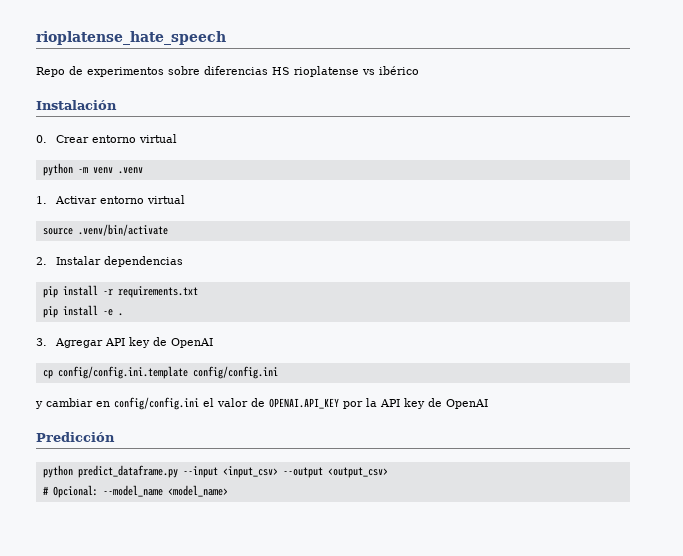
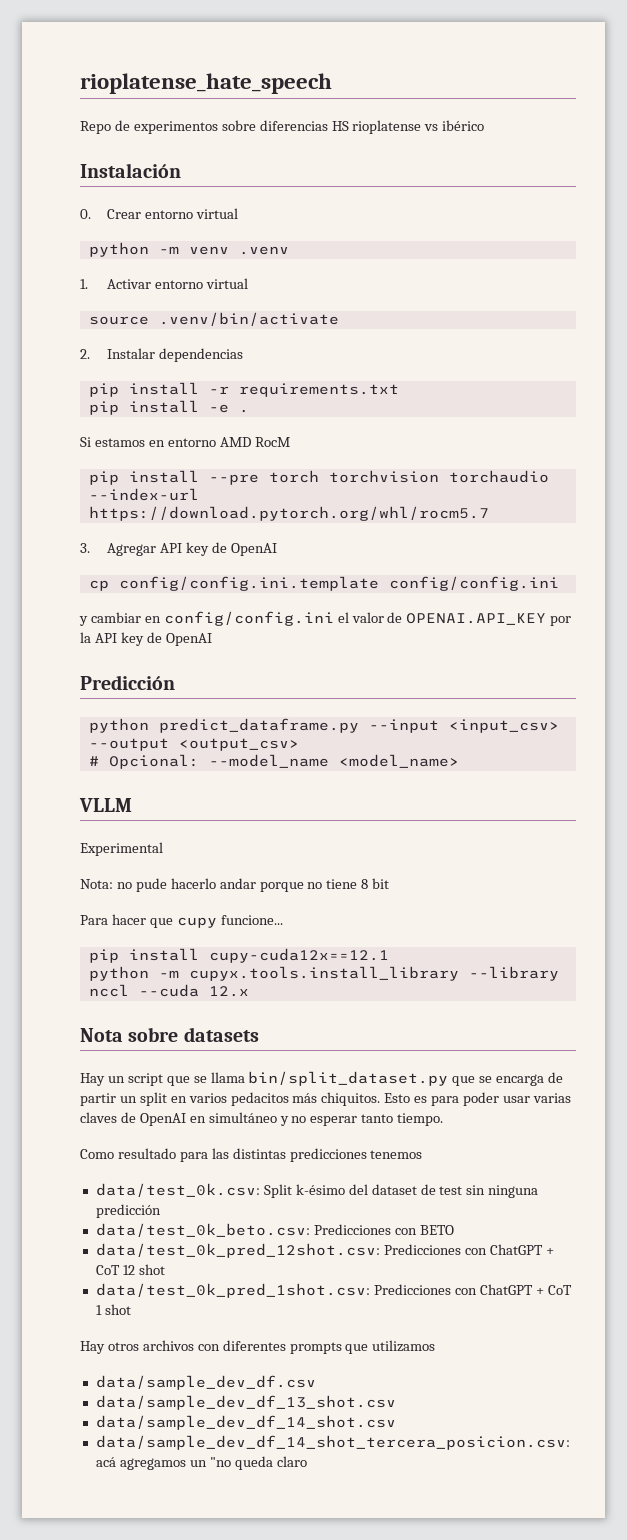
+ Si estamos en entorno AMD RocM
+ pip install --pre torch torchvision torchaudio --index-url https://download.pytorch.org/whl/rocm5.7
+ VLLM
+ Experimental
+ Nota: no pude hacerlo andar porque no tiene 8 bit
+ Para hacer que cupy funcione...
+ pip install cupy-cuda12x==12.1
+ python -m cupyx.tools.install_library --library nccl --cuda 12.x
+ Nota sobre datasets
+ Hay un script que se llama bin/split_dataset.py que se encarga de partir un split en varios pedacitos más chiquitos. Esto es para poder usar varias claves de OpenAI en simultáneo y no esperar tanto tiempo.
+ Como resultado para las distintas predicciones tenemos
+ data/test_0k.csv: Split k-ésimo del dataset de test sin ninguna predicción
+ data/test_0k_beto.csv: Predicciones con BETO
+ data/test_0k_pred_12shot.csv: Predicciones con ChatGPT + CoT 12 shot
+ data/test_0k_pred_1shot.csv: Predicciones con ChatGPT + CoT 1 shot
+ Hay otros archivos con diferentes prompts que utilizamos
+ data/sample_dev_df.csv
+ data/sample_dev_df_13_shot.csv
+ data/sample_dev_df_14_shot.csv
+ data/sample_dev_df_14_shot_tercera_posicion.csv: acá agregamos un "no queda claro

